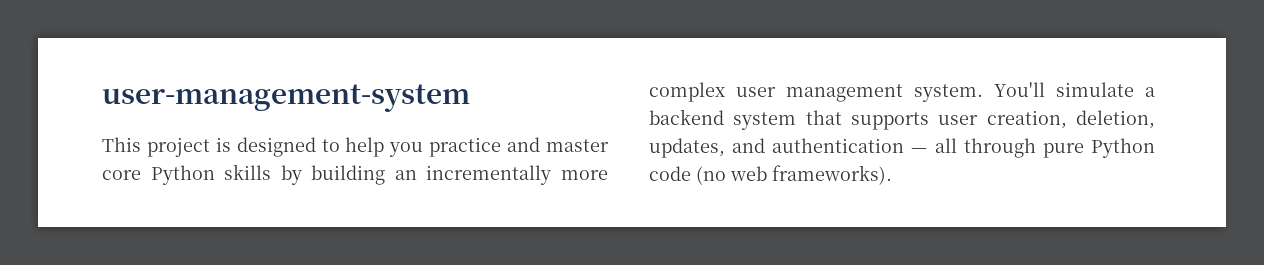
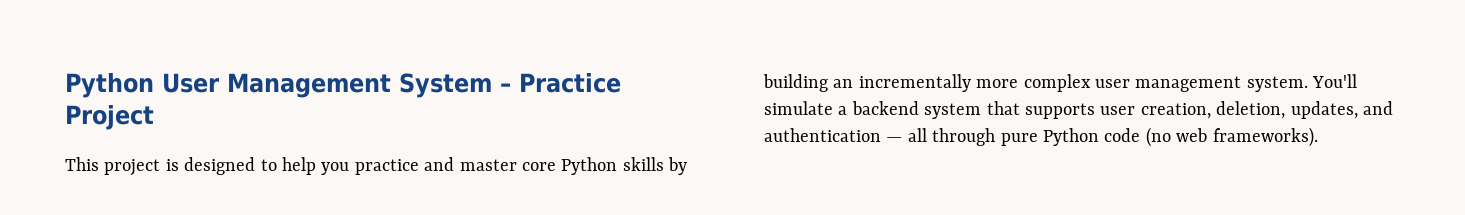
- user-management-system
+ Python User Management System – Practice Project

